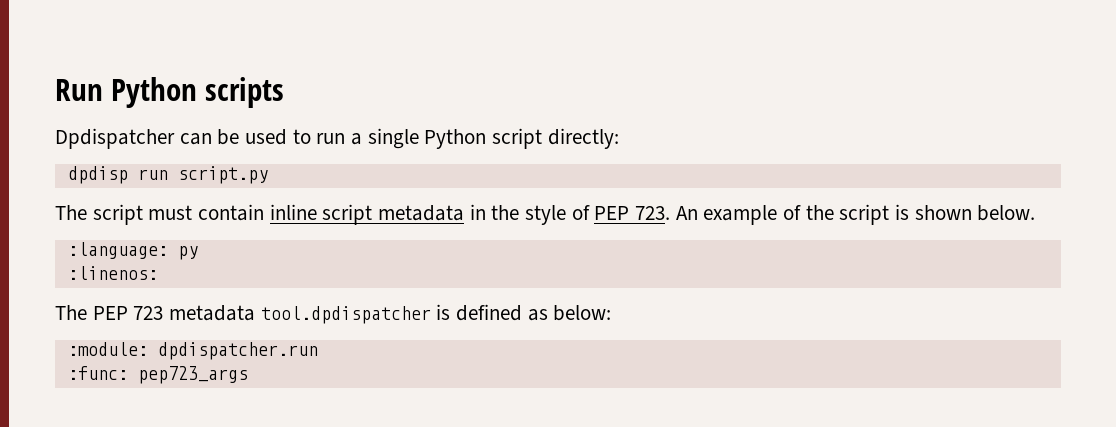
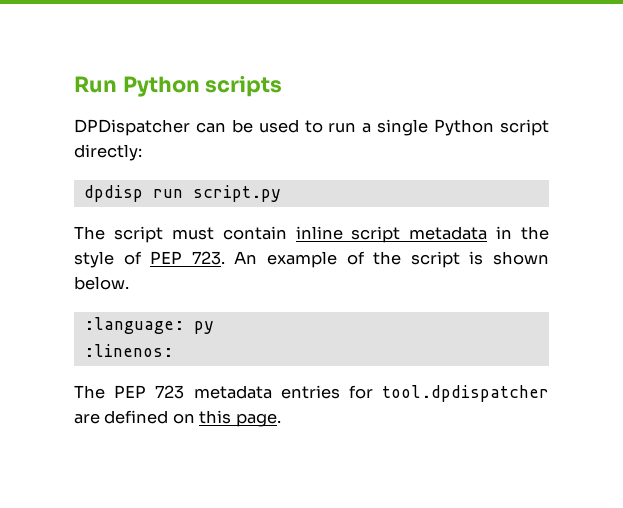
- Dpdispatcher can be used to run a single Python script directly:
+ DPDispatcher can be used to run a single Python script directly:
- The PEP 723 metadata tool.dpdispatcher is defined as below:
- :module: dpdispatcher.run
- :func: pep723_args
+ The PEP 723 metadata entries for tool.dpdispatcher are defined on this page.

